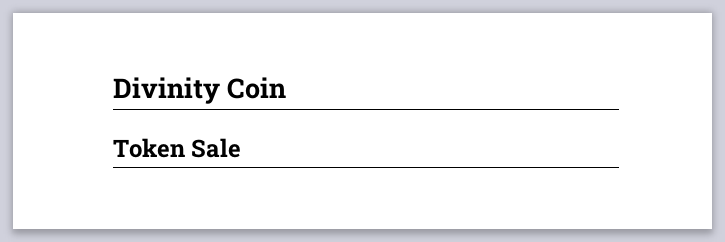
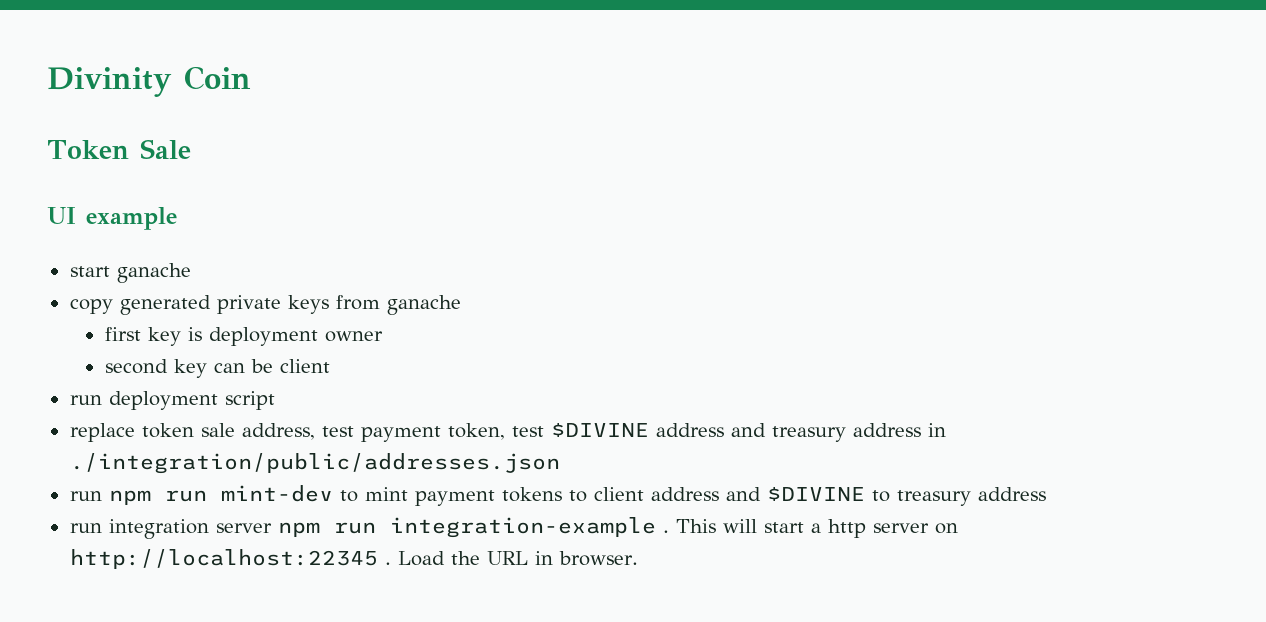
+ UI example
+ start ganache
+ copy generated private keys from ganache
+ first key is deployment owner
+ second key can be client
+ run deployment script
+ replace token sale address, test payment token, test $DIVINE address and treasury address in ./integration/public/addresses.json
+ run npm run mint-dev to mint payment tokens to client address and $DIVINE to treasury address
+ run integration server npm run integration-example . This will start a http server on http://localhost:22345 . Load the URL in browser.

